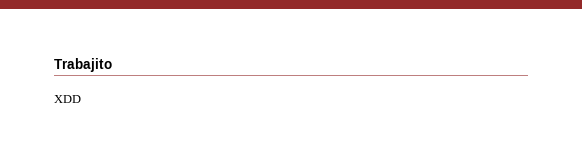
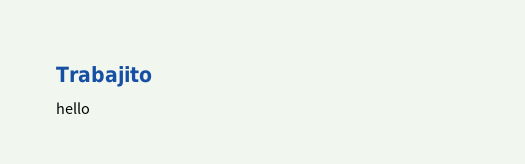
- XDD
+ hello

